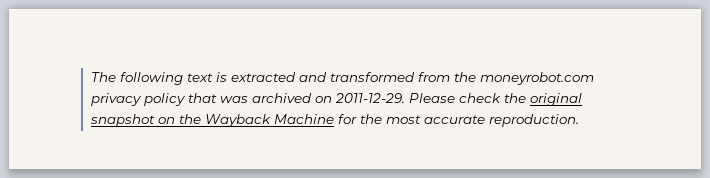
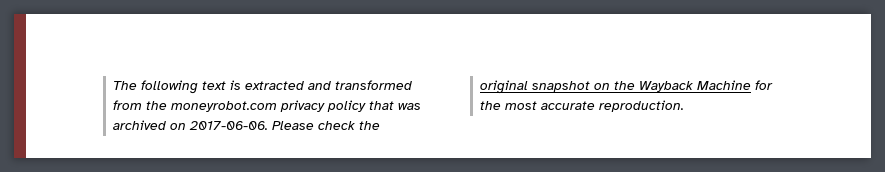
- The following text is extracted and transformed from the moneyrobot.com privacy policy that was archived on 2011-12-29.
+ The following text is extracted and transformed from the moneyrobot.com privacy policy that was archived on 2017-06-06.

